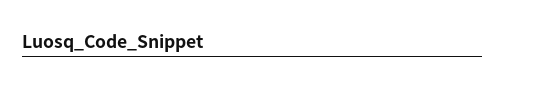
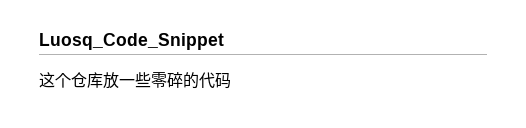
+ 这个仓库放一些零碎的代码

